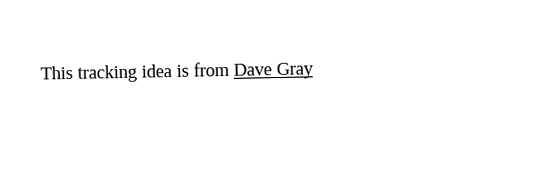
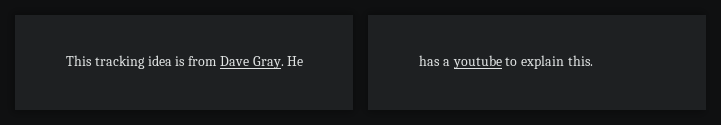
- This tracking idea is from Dave Gray
+ This tracking idea is from Dave Gray. He has a youtube to explain this.

